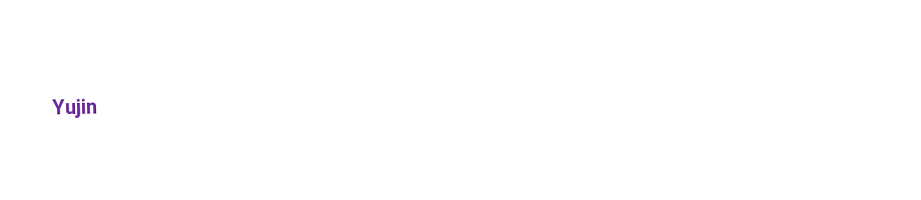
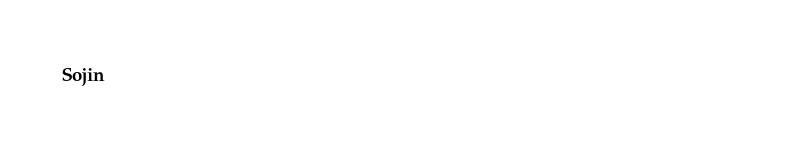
- Yujin
+ Sojin

